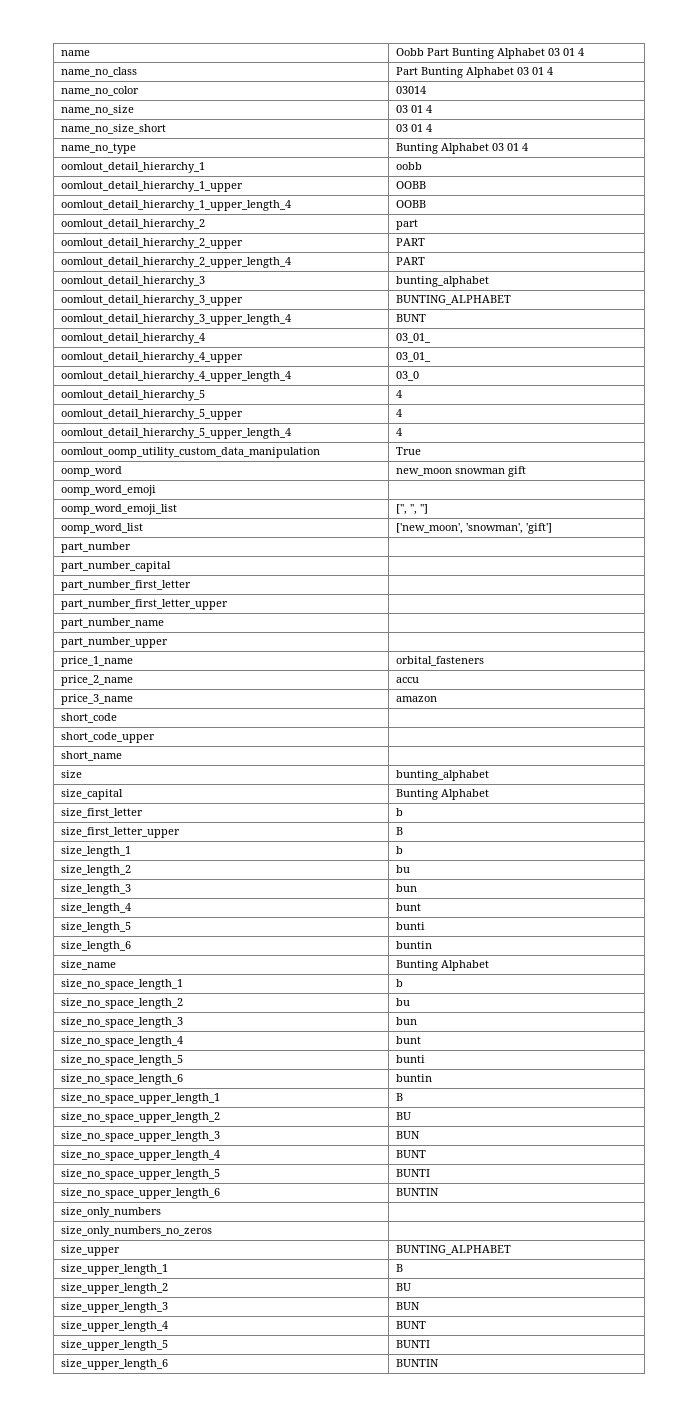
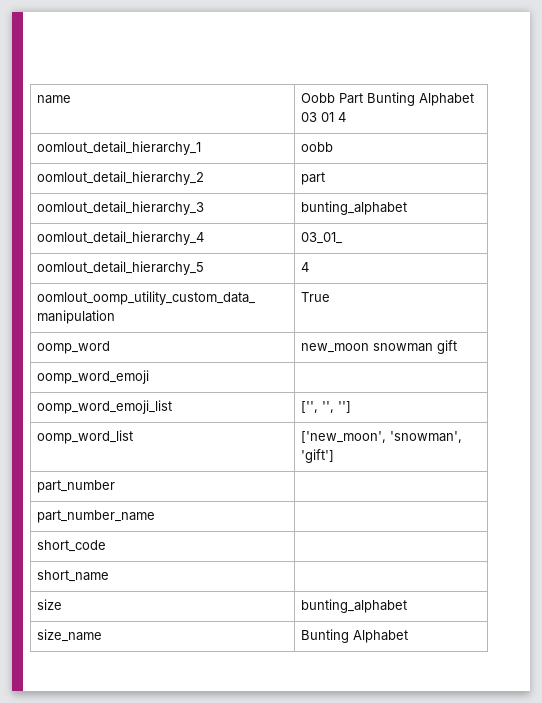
- name_no_class | Part Bunting Alphabet 03 01 4
- name_no_color | 03014
- name_no_size | 03 01 4
- name_no_size_short | 03 01 4
- name_no_type | Bunting Alphabet 03 01 4
  oomlout_detail_hierarchy_1 | oobb
- oomlout_detail_hierarchy_1_upper | OOBB
- oomlout_detail_hierarchy_1_upper_length_4 | OOBB
  oomlout_detail_hierarchy_2 | part
- oomlout_detail_hierarchy_2_upper | PART
- oomlout_detail_hierarchy_2_upper_length_4 | PART
  oomlout_detail_hierarchy_3 | bunting_alphabet
- oomlout_detail_hierarchy_3_upper | BUNTING_ALPHABET
- oomlout_detail_hierarchy_3_upper_length_4 | BUNT
  oomlout_detail_hierarchy_4 | 03_01_
- oomlout_detail_hierarchy_4_upper | 03_01_
- oomlout_detail_hierarchy_4_upper_length_4 | 03_0
  oomlout_detail_hierarchy_5 | 4
- oomlout_detail_hierarchy_5_upper | 4
- oomlout_detail_hierarchy_5_upper_length_4 | 4
- part_number_capital |
- part_number_first_letter |
- part_number_first_letter_upper |
  part_number_name |
- part_number_upper |
- price_1_name | orbital_fasteners
- price_2_name | accu
- price_3_name | amazon
- short_code_upper |
- size_capital | Bunting Alphabet
- size_first_letter | b
- size_first_letter_upper | B
- size_length_1 | b
- size_length_2 | bu
- size_length_3 | bun
- size_length_4 | bunt
- size_length_5 | bunti
- size_length_6 | buntin
  size_name | Bunting Alphabet
- size_no_space_length_1 | b
- size_no_space_length_2 | bu
- size_no_space_length_3 | bun
- size_no_space_length_4 | bunt
- size_no_space_length_5 | bunti
- size_no_space_length_6 | buntin
- size_no_space_upper_length_1 | B
- size_no_space_upper_length_2 | BU
- size_no_space_upper_length_3 | BUN
- size_no_space_upper_length_4 | BUNT
- size_no_space_upper_length_5 | BUNTI
- size_no_space_upper_length_6 | BUNTIN
- size_only_numbers |
- size_only_numbers_no_zeros |
- size_upper | BUNTING_ALPHABET
- size_upper_length_1 | B
- size_upper_length_2 | BU
- size_upper_length_3 | BUN
- size_upper_length_4 | BUNT
- size_upper_length_5 | BUNTI
- size_upper_length_6 | BUNTIN

